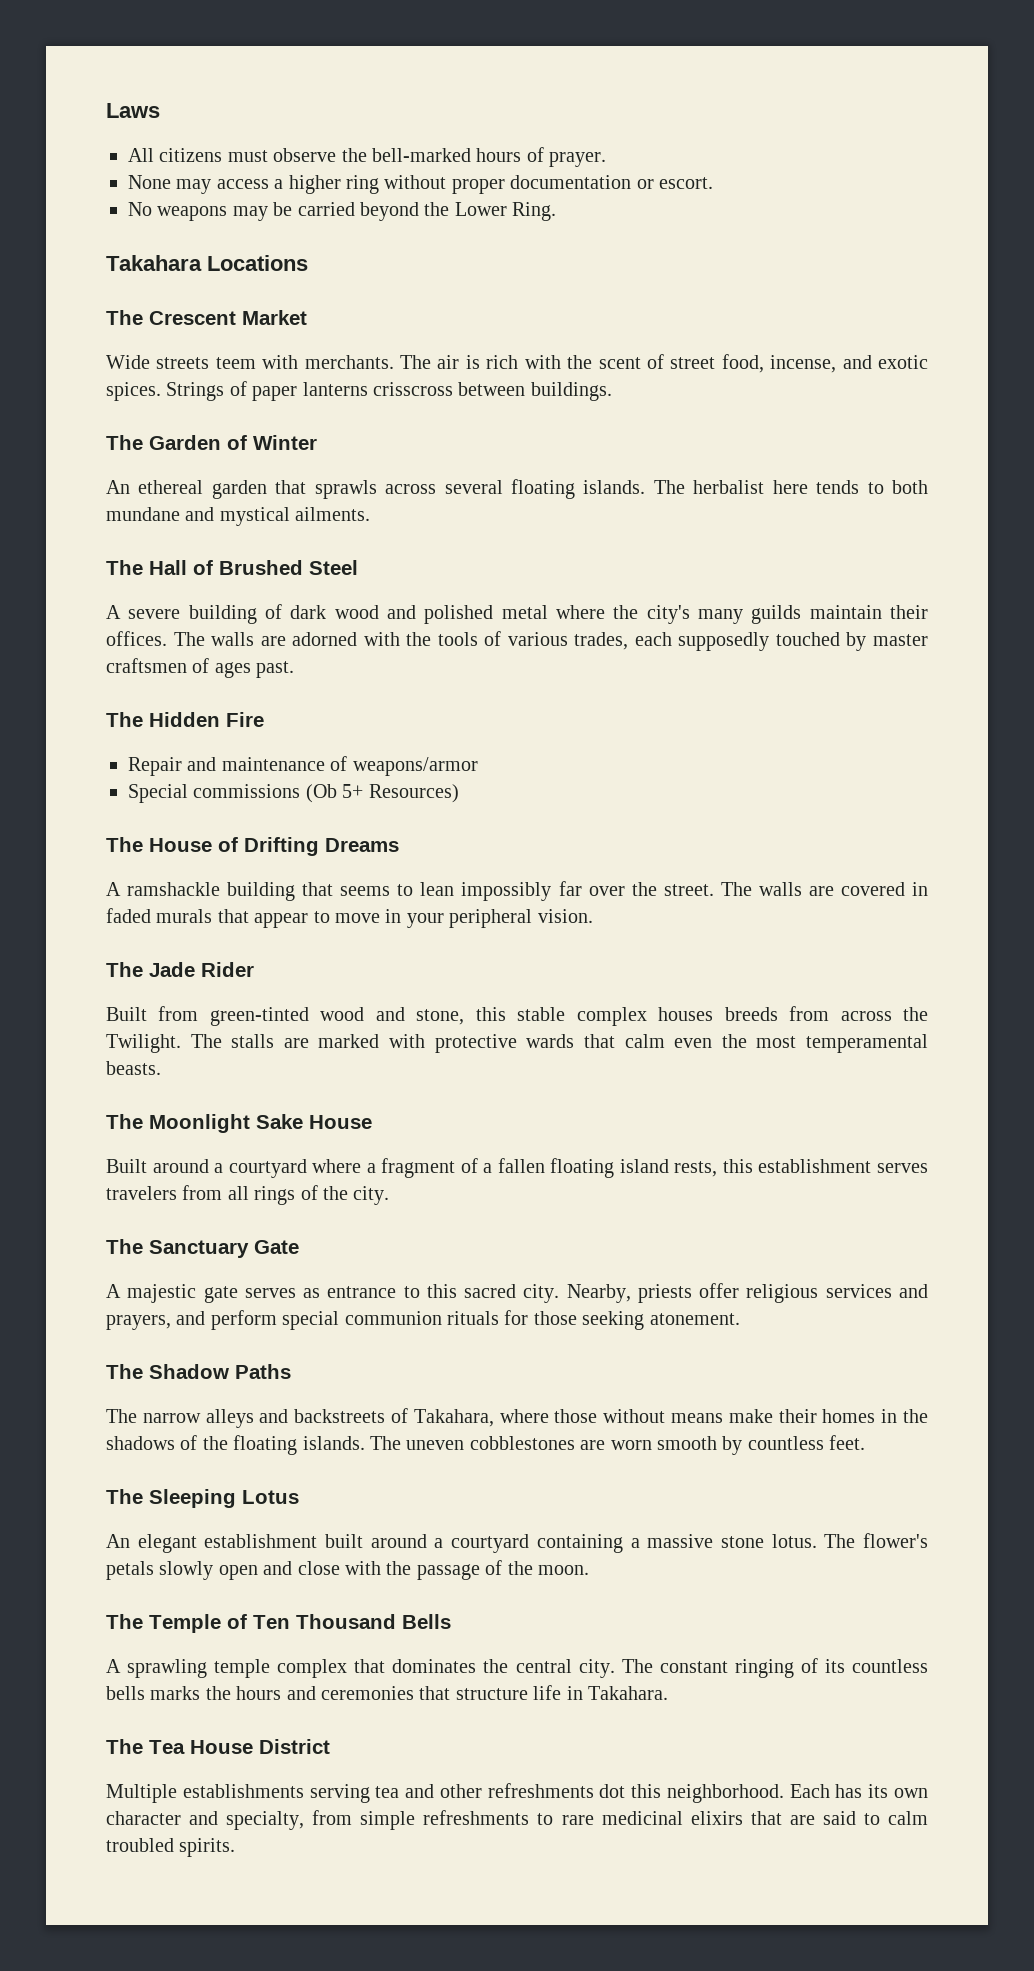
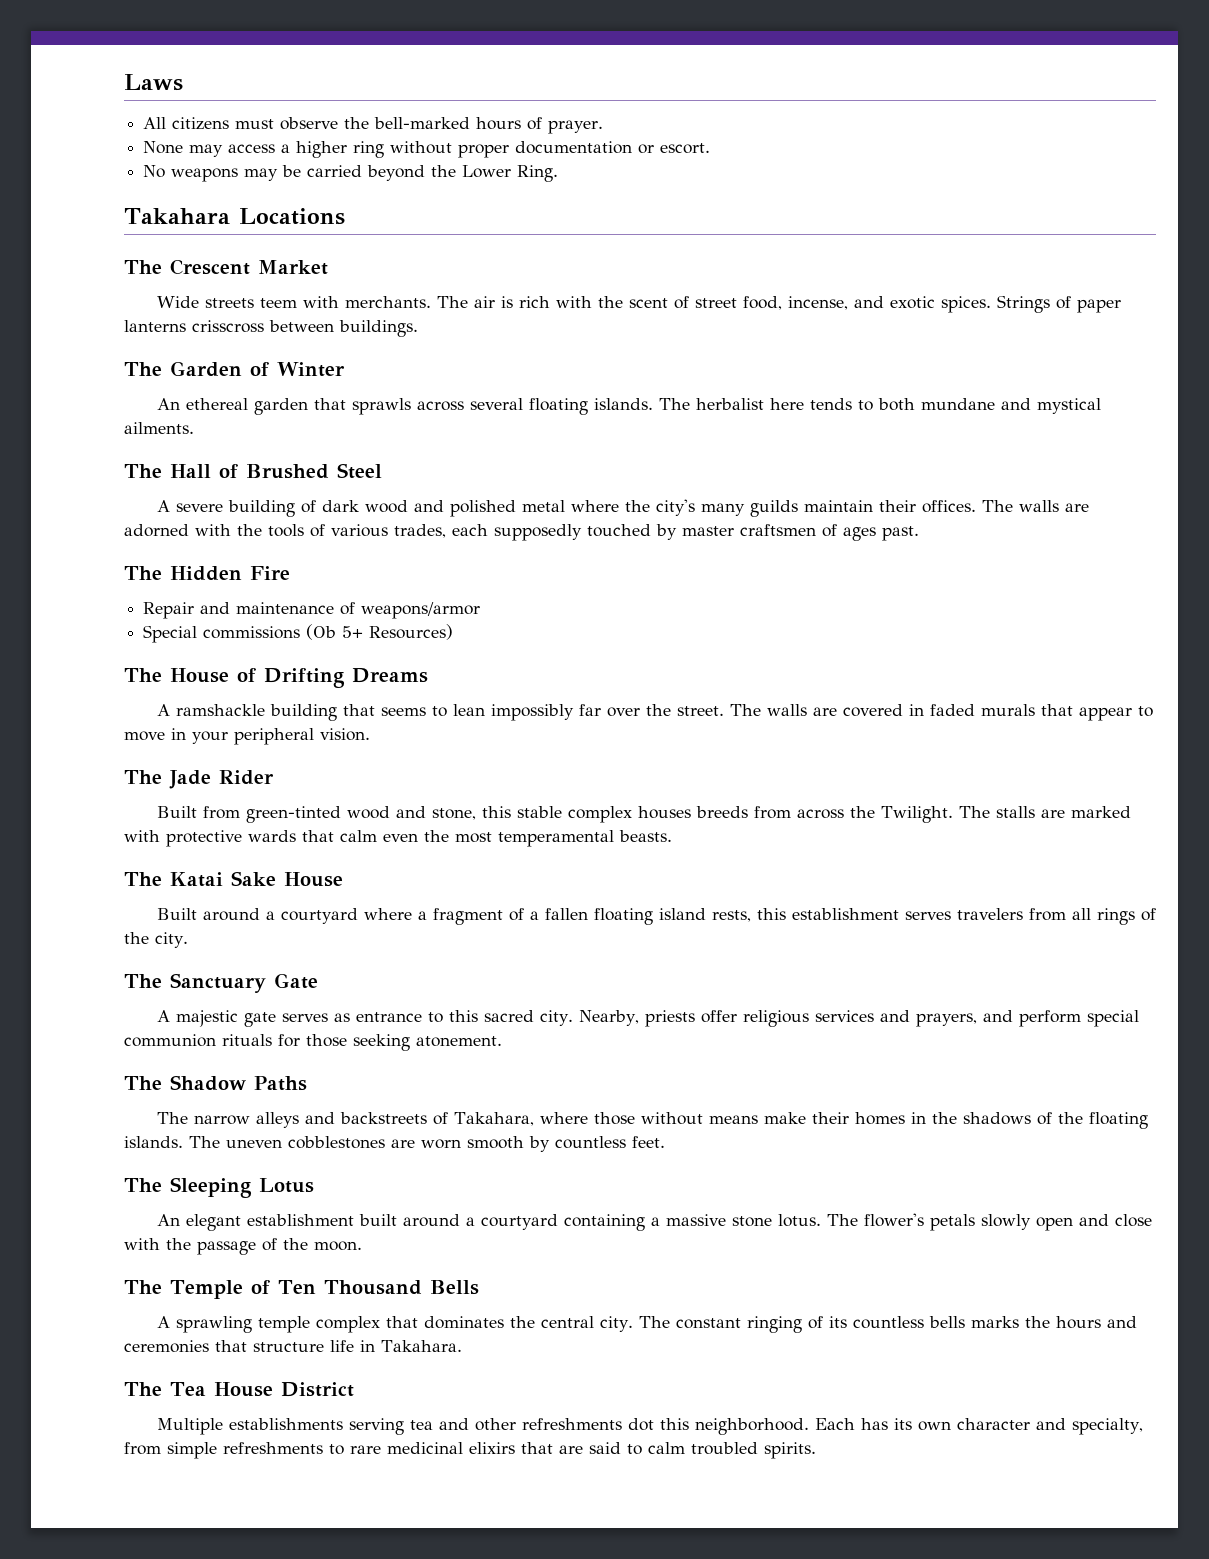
- The Moonlight Sake House
+ The Katai Sake House

